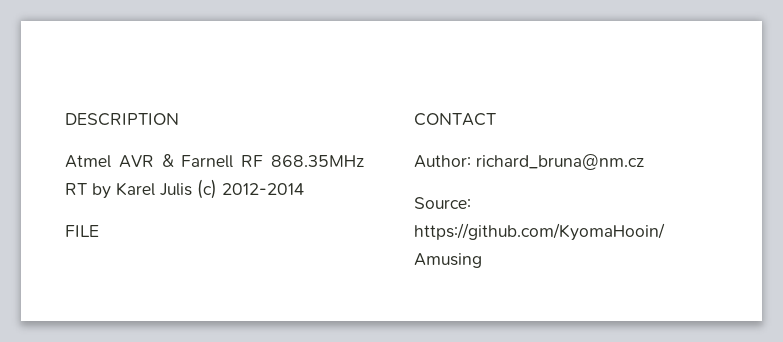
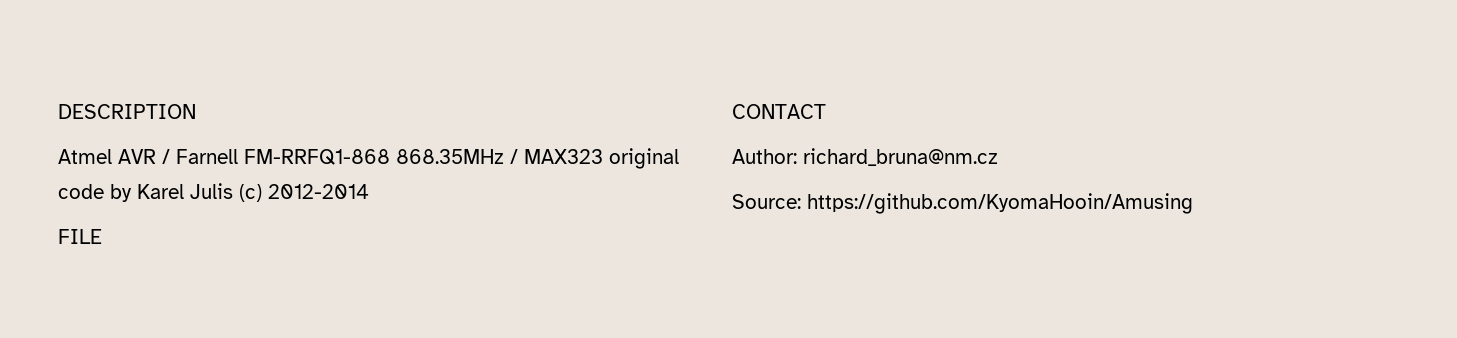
- Atmel AVR & Farnell RF 868.35MHz RT by Karel Julis (c) 2012-2014
+ Atmel AVR / Farnell FM-RRFQ1-868 868.35MHz / MAX323 original code by Karel Julis (c) 2012-2014

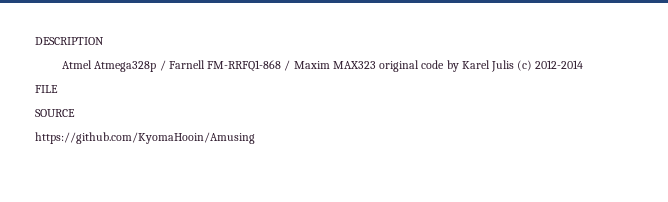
- Atmel AVR / Farnell FM-RRFQ1-868 868.35MHz / MAX323 original code by Karel Julis (c) 2012-2014
+ Atmel Atmega328p / Farnell FM-RRFQ1-868 / Maxim MAX323 original code by Karel Julis (c) 2012-2014
- CONTACT
- Author: richard_bruna@nm.cz
- Source: https://github.com/KyomaHooin/Amusing
+ SOURCE
+ https://github.com/KyomaHooin/Amusing

